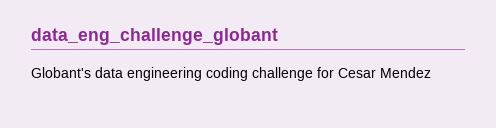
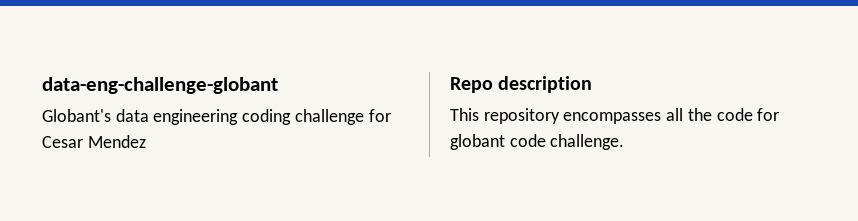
- data_eng_challenge_globant
+ data-eng-challenge-globant
+ Repo description
+ This repository encompasses all the code for globant code challenge.

